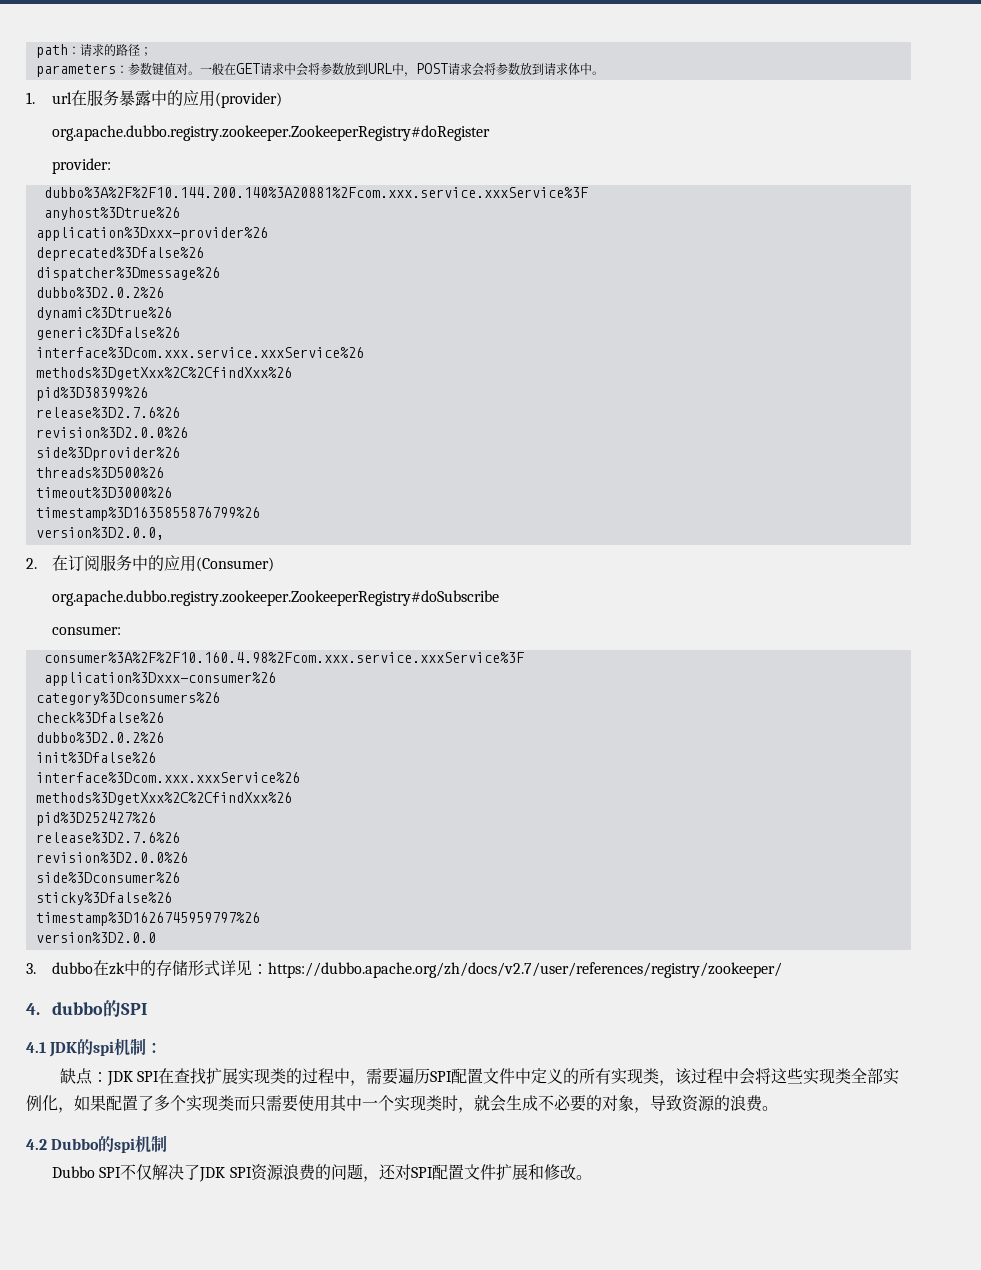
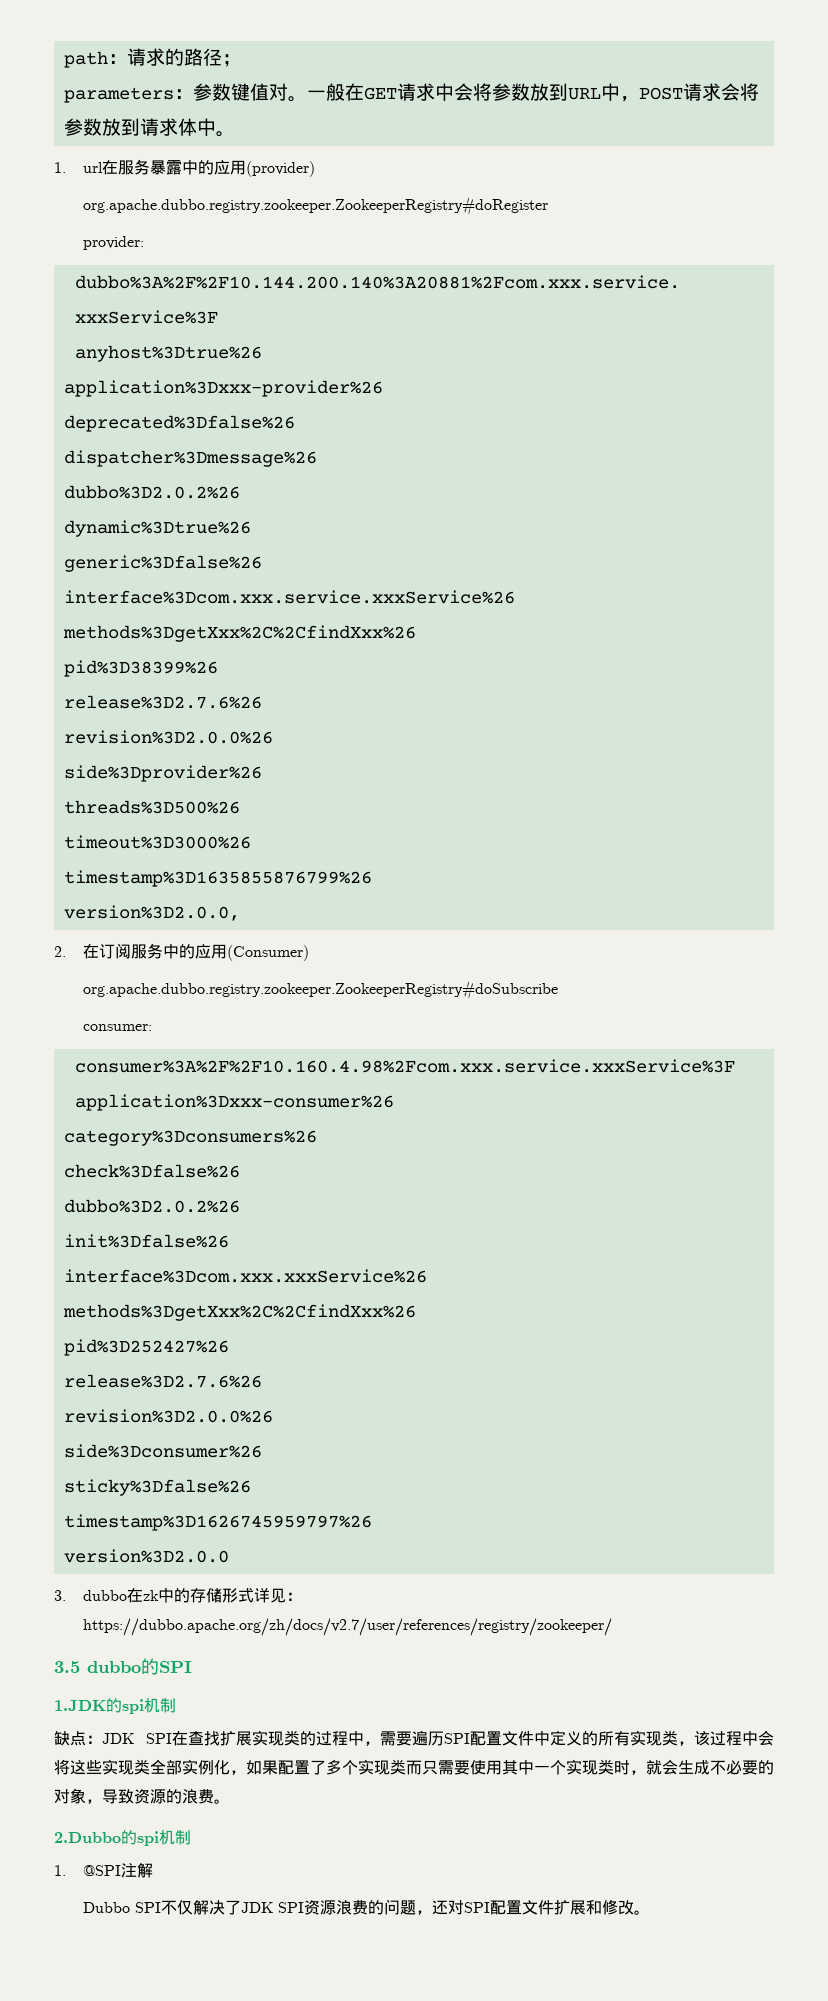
- 4. dubbo的SPI
+ 3.5 dubbo的SPI
- 4.1 JDK的spi机制：
+ 1.JDK的spi机制
- 4.2 Dubbo的spi机制
+ 2.Dubbo的spi机制
+ 1. @SPI注解

